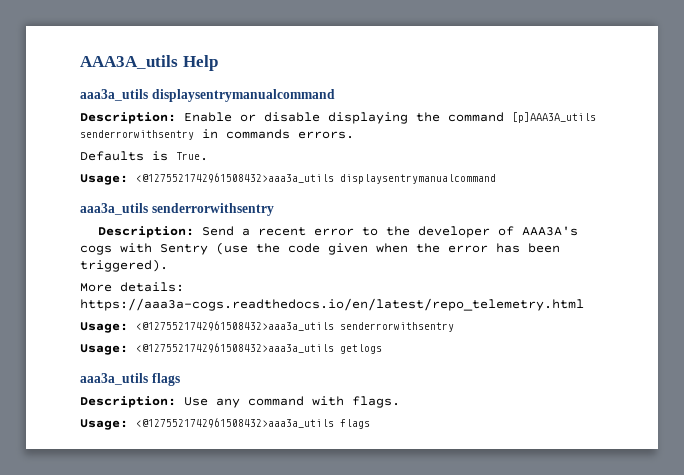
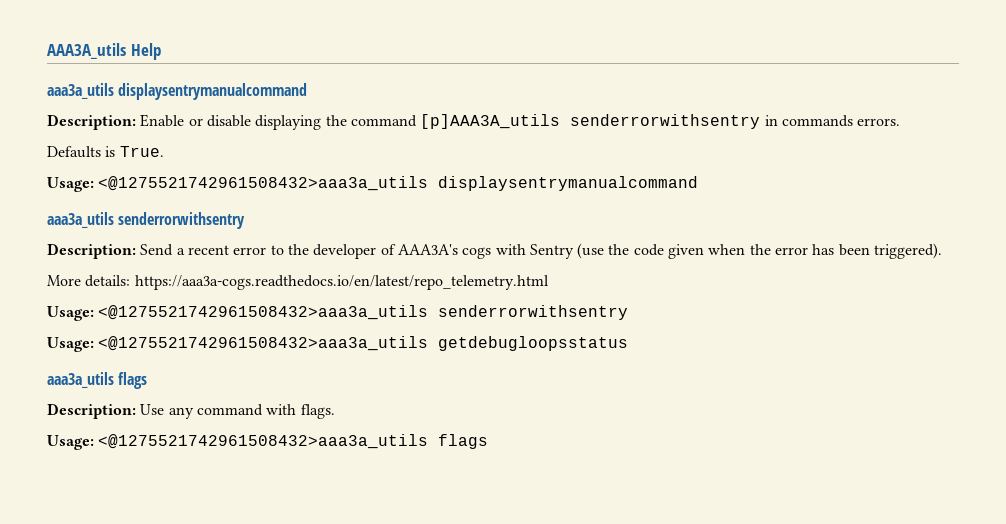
- Usage: <@1275521742961508432>aaa3a_utils getlogs
+ Usage: <@1275521742961508432>aaa3a_utils getdebugloopsstatus

